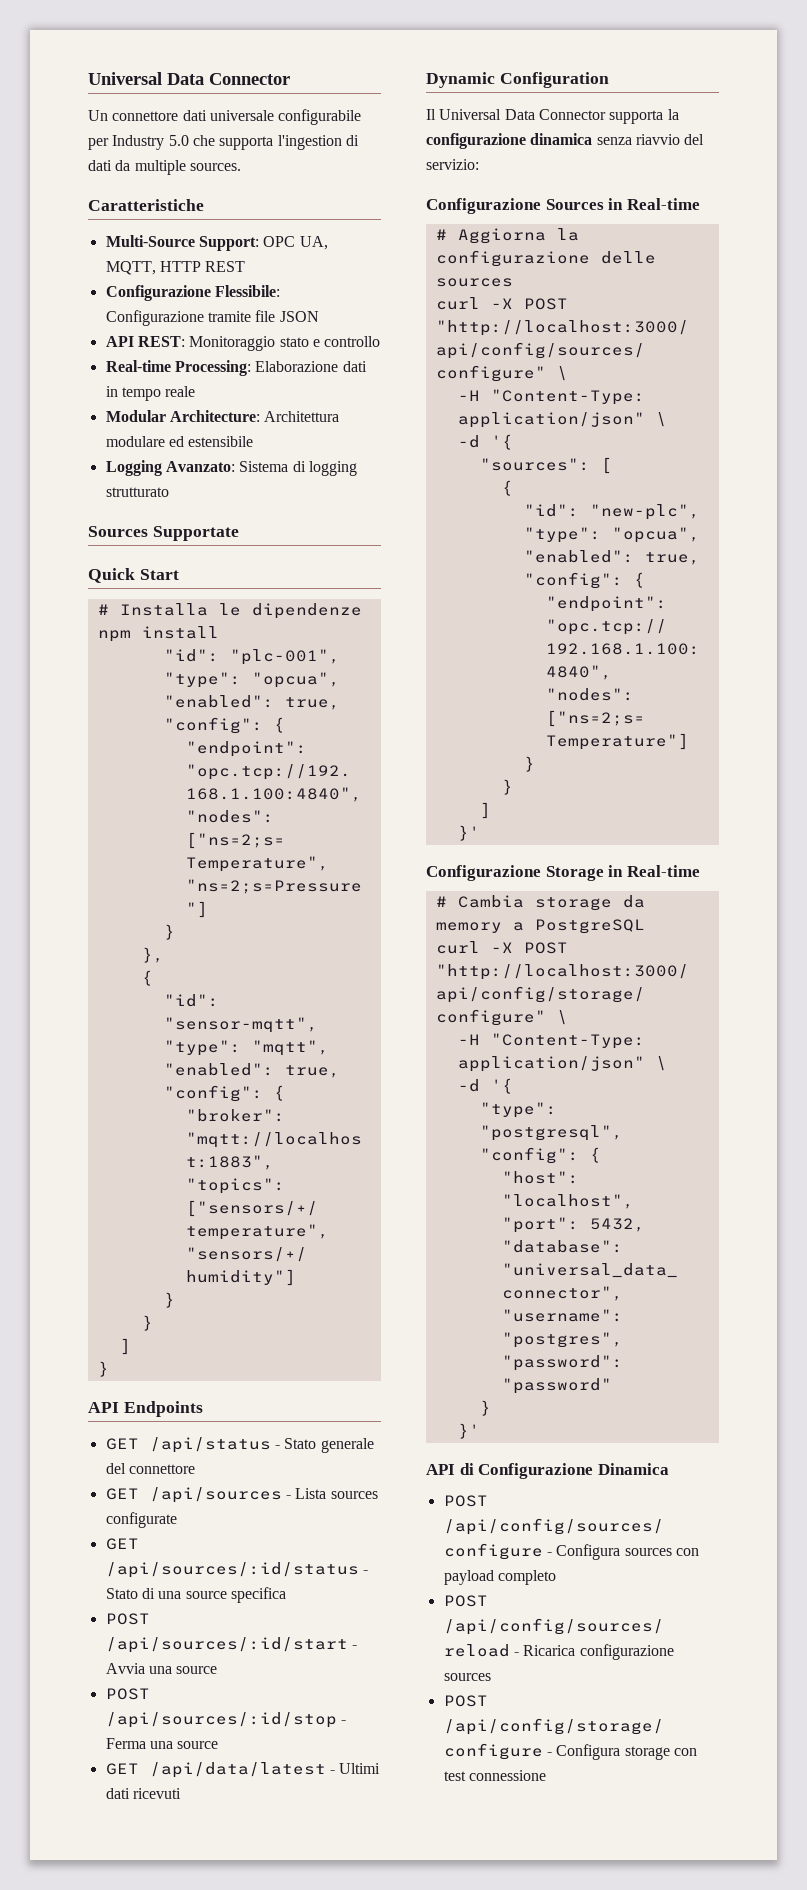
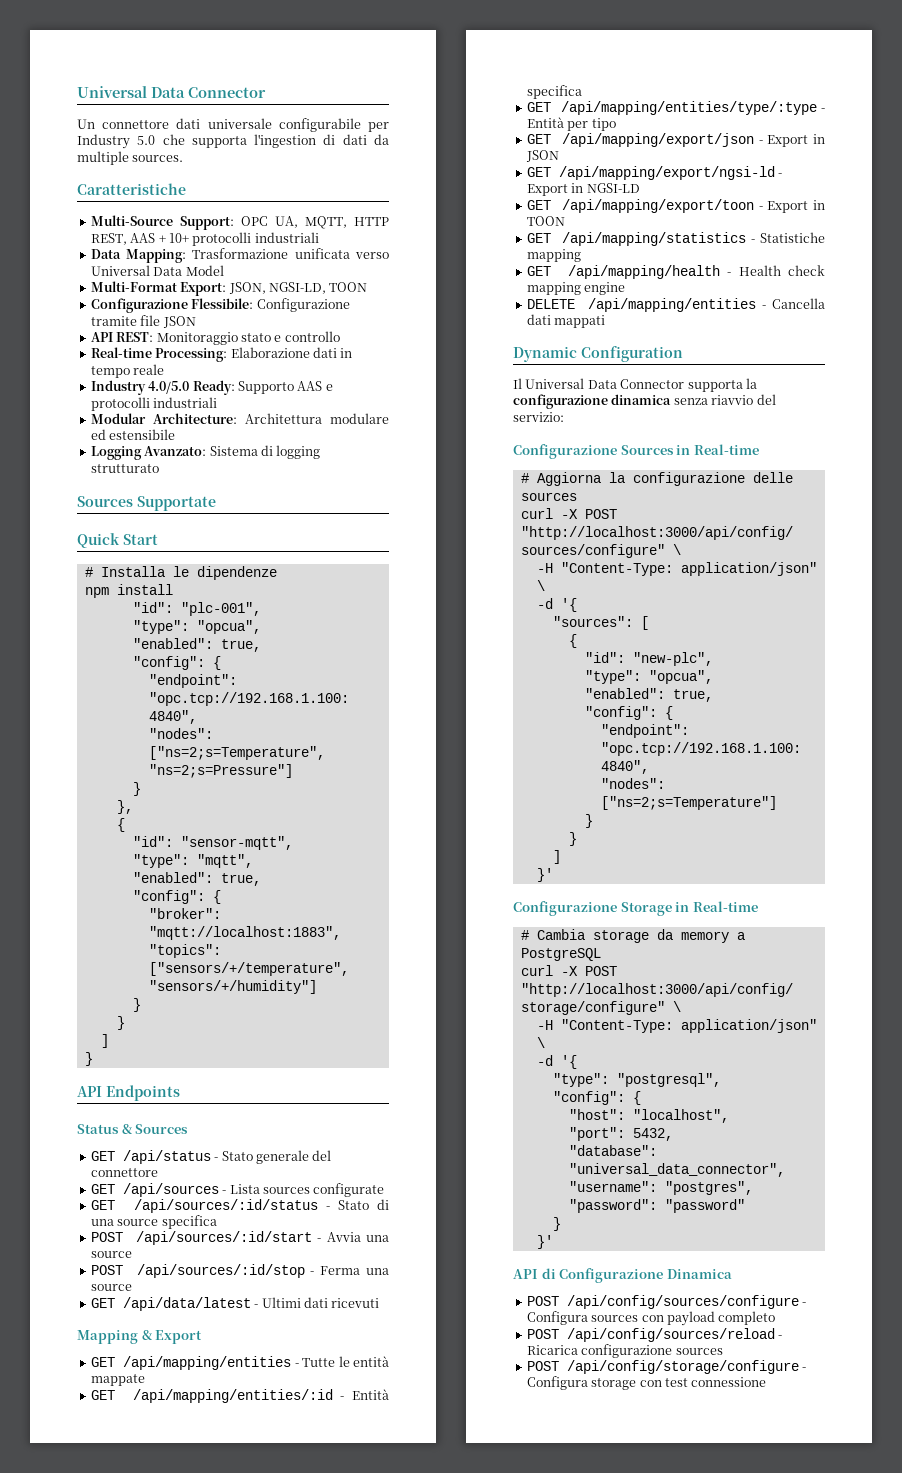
- Multi-Source Support: OPC UA, MQTT, HTTP REST
+ Multi-Source Support: OPC UA, MQTT, HTTP REST, AAS + 10+ protocolli industriali
+ Data Mapping: Trasformazione unificata verso Universal Data Model
+ Multi-Format Export: JSON, NGSI-LD, TOON
+ Industry 4.0/5.0 Ready: Supporto AAS e protocolli industriali
+ Status & Sources
+ Mapping & Export
+ GET /api/mapping/entities - Tutte le entità mappate
+ GET /api/mapping/entities/:id - Entità specifica
+ GET /api/mapping/entities/type/:type - Entità per tipo
+ GET /api/mapping/export/json - Export in JSON
+ GET /api/mapping/export/ngsi-ld - Export in NGSI-LD
+ GET /api/mapping/export/toon - Export in TOON
+ GET /api/mapping/statistics - Statistiche mapping
+ GET /api/mapping/health - Health check mapping engine
+ DELETE /api/mapping/entities - Cancella dati mappati

